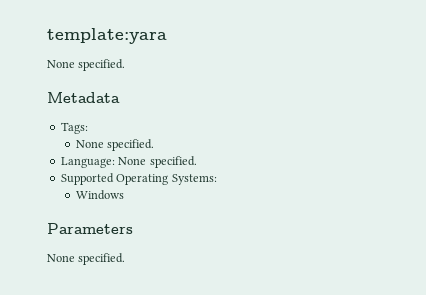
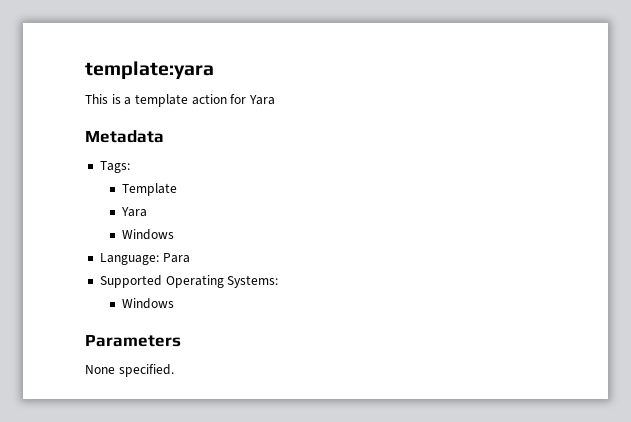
  template:yara
- None specified.
+ This is a template action for Yara
  Tags:
- None specified.
+ Template
+ Yara
+ Windows
- Language: None specified.
+ Language: Para

